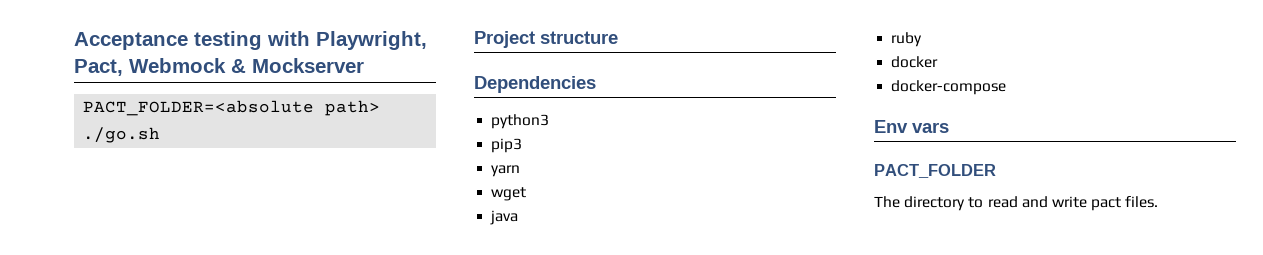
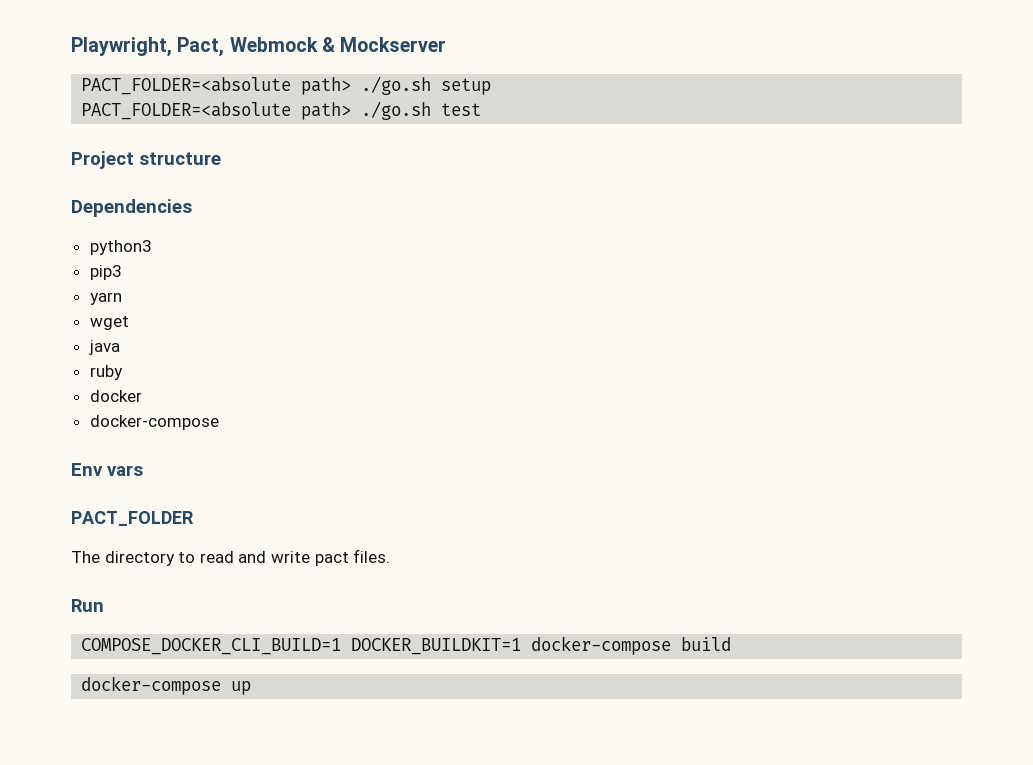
- Acceptance testing with Playwright, Pact, Webmock & Mockserver
+ Playwright, Pact, Webmock & Mockserver
- PACT_FOLDER=<absolute path> ./go.sh
+ PACT_FOLDER=<absolute path> ./go.sh setup
+ PACT_FOLDER=<absolute path> ./go.sh test
+ Run
+ COMPOSE_DOCKER_CLI_BUILD=1 DOCKER_BUILDKIT=1 docker-compose build
+ docker-compose up

